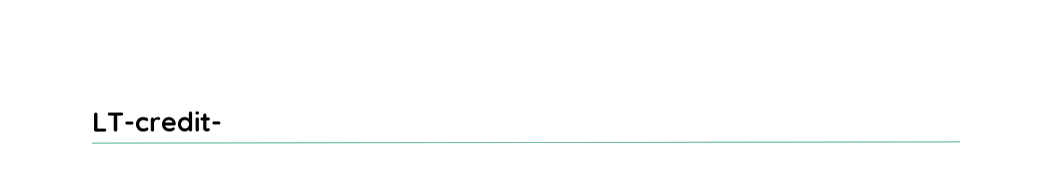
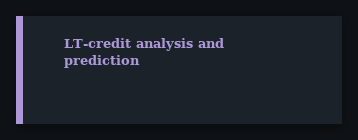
- LT-credit-
+ LT-credit analysis and prediction

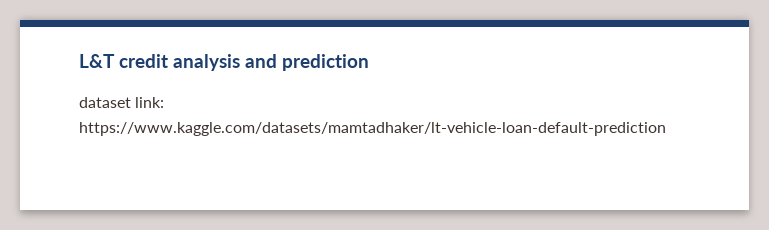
- LT-credit analysis and prediction
+ L&T credit analysis and prediction
+ dataset link: https://www.kaggle.com/datasets/mamtadhaker/lt-vehicle-loan-default-prediction

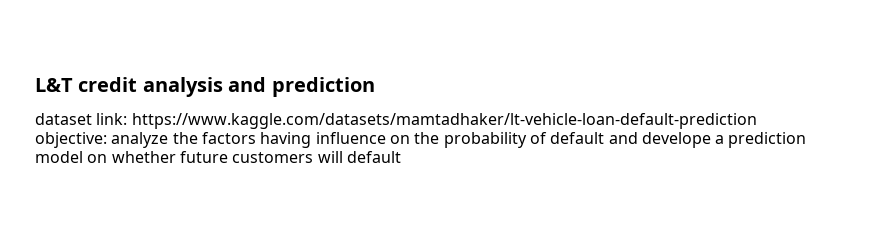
+ objective: analyze the factors having influence on the probability of default and develope a prediction model on whether future customers will default

